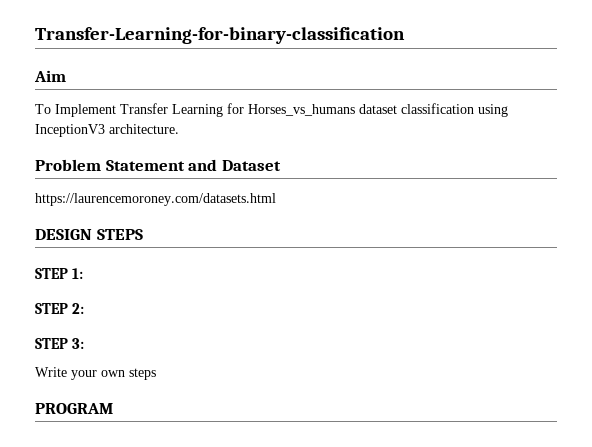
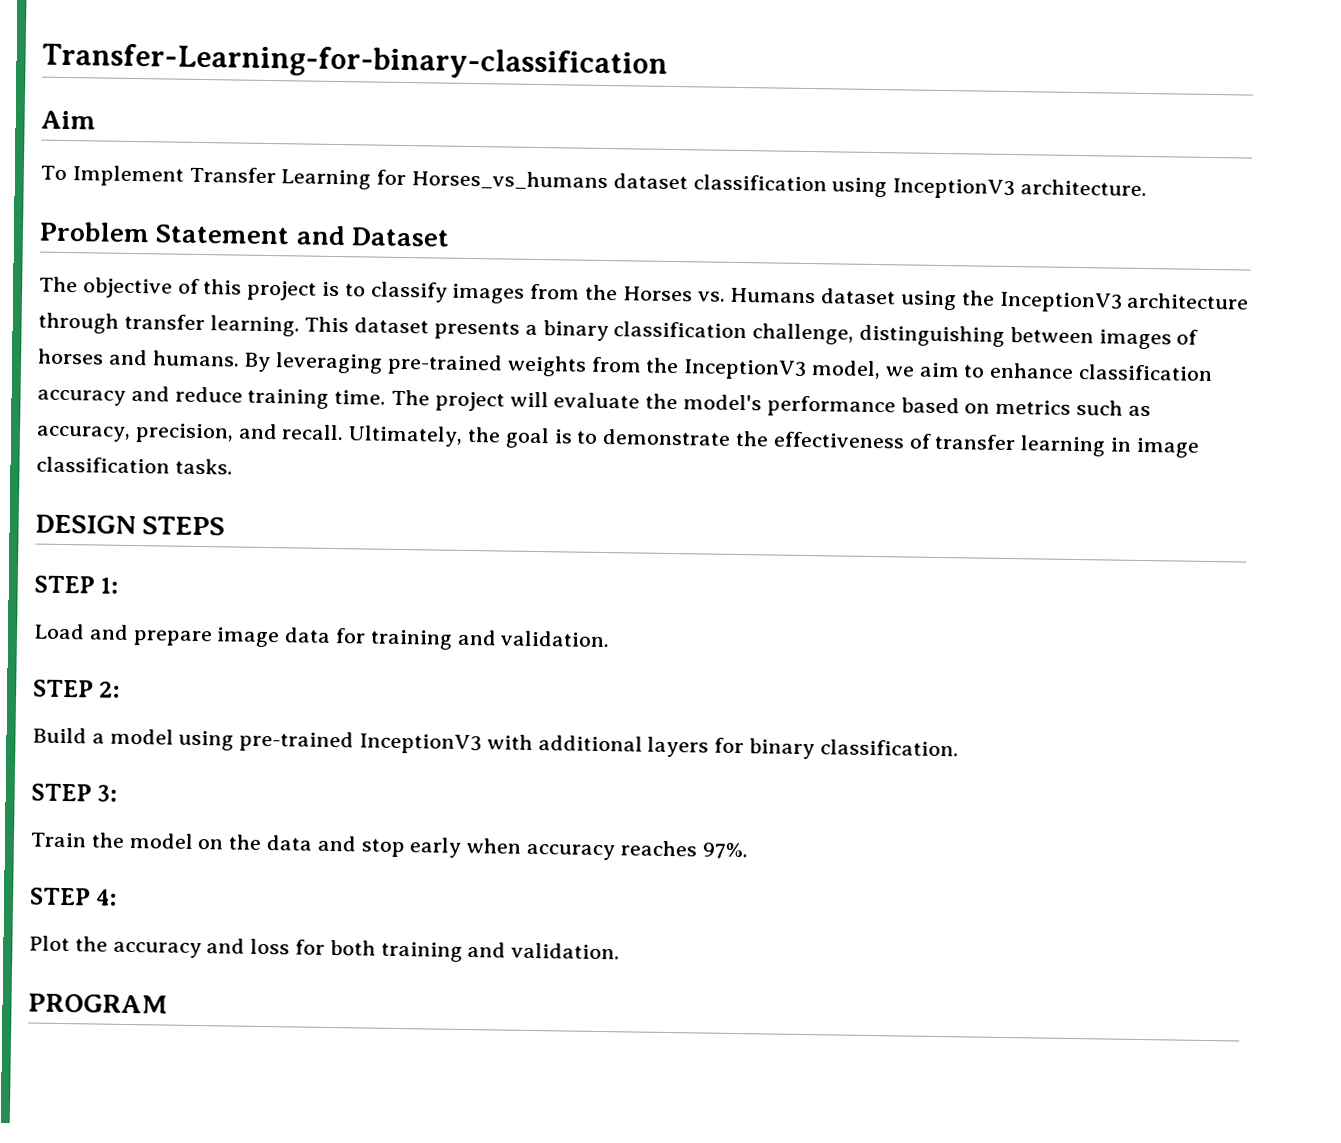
- https://laurencemoroney.com/datasets.html
+ The objective of this project is to classify images from the Horses vs. Humans dataset using the InceptionV3 architecture through transfer learning. This dataset presents a binary classification challenge, distinguishing between images of horses and humans. By leveraging pre-trained weights from the InceptionV3 model, we aim to enhance classification accuracy and reduce training time. The project will evaluate the model's performance based on metrics such as accuracy, precision, and recall. Ultimately, the goal is to demonstrate the effectiveness of transfer learning in image classification tasks.
  DESIGN STEPS
  STEP 1:
+ Load and prepare image data for training and validation.
  STEP 2:
+ Build a model using pre-trained InceptionV3 with additional layers for binary classification.
  STEP 3:
- Write your own steps
+ Train the model on the data and stop early when accuracy reaches 97%.
+ STEP 4:
+ Plot the accuracy and loss for both training and validation.

